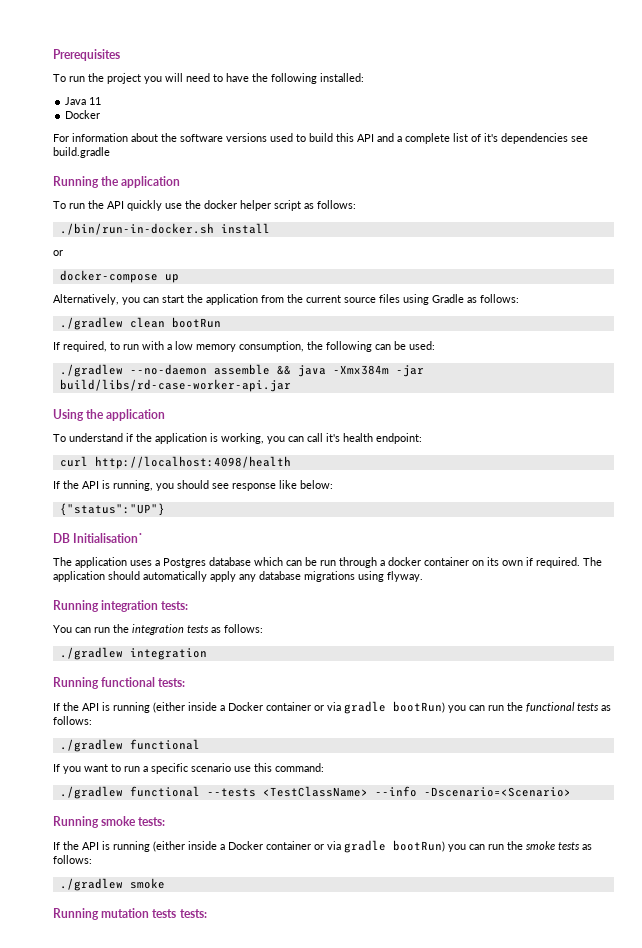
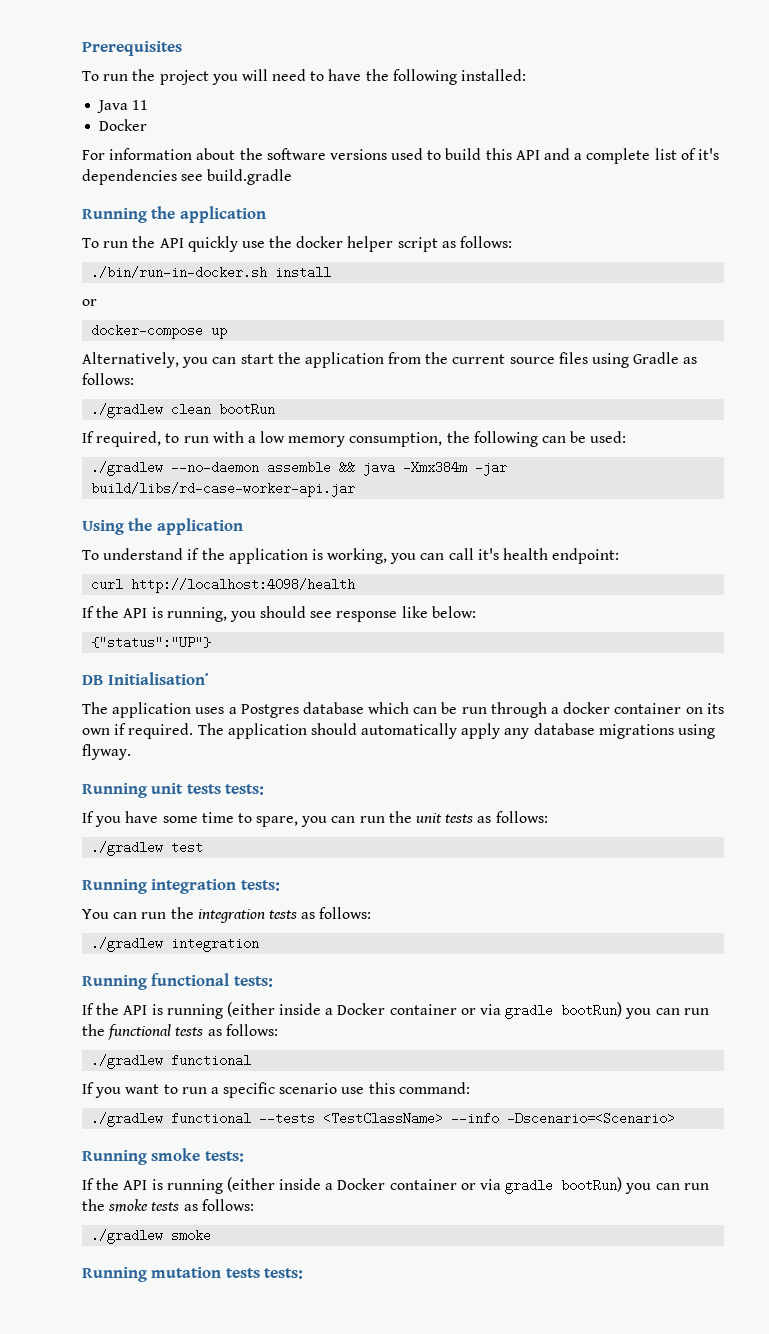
+ Running unit tests tests:
+ If you have some time to spare, you can run the unit tests as follows:
+ ./gradlew test

